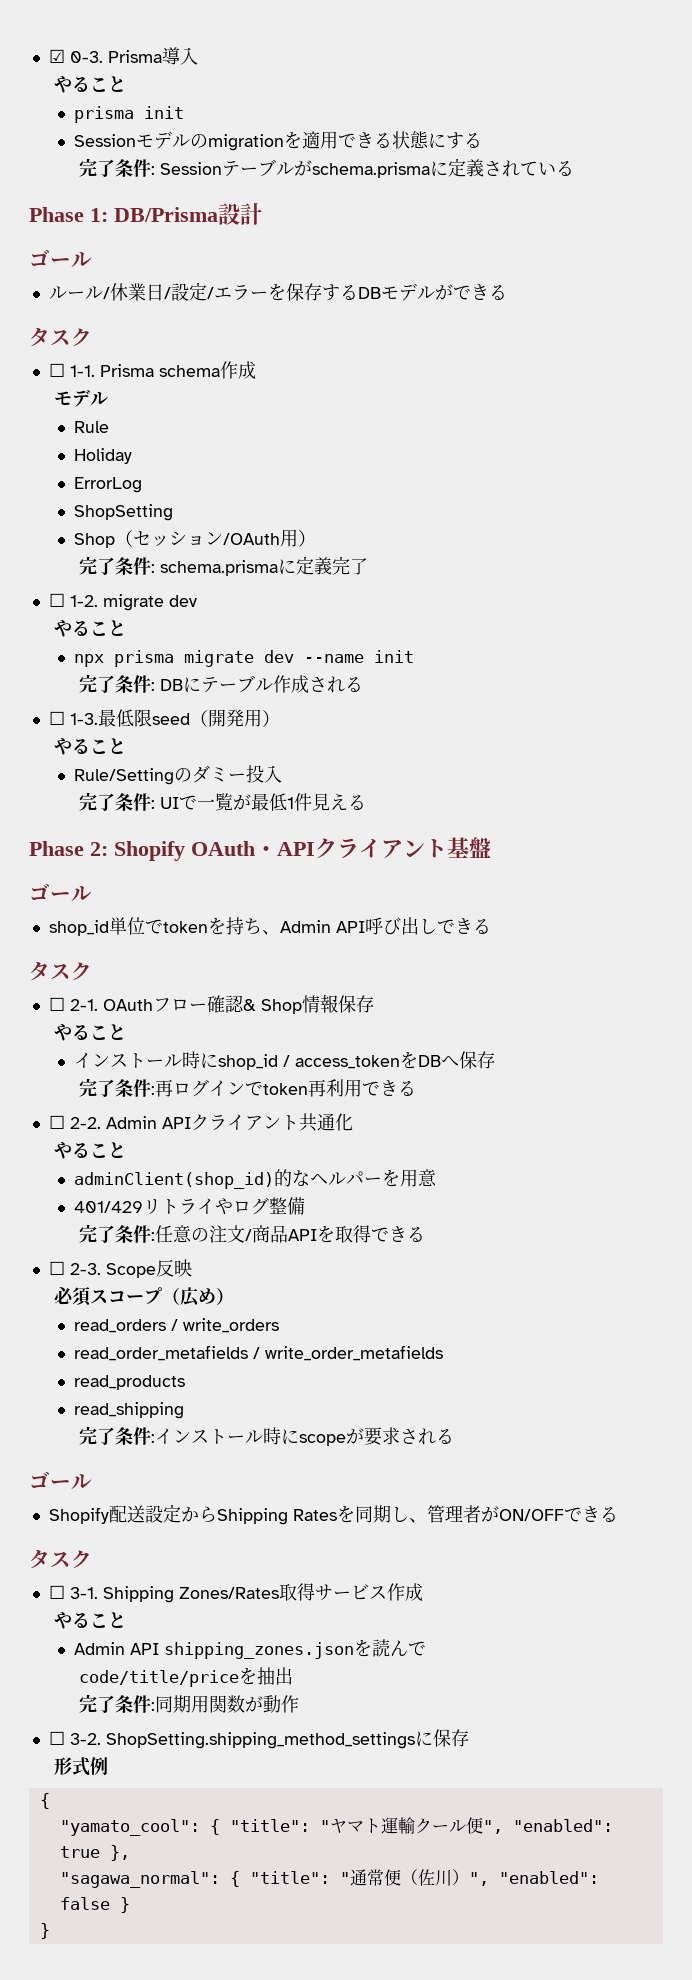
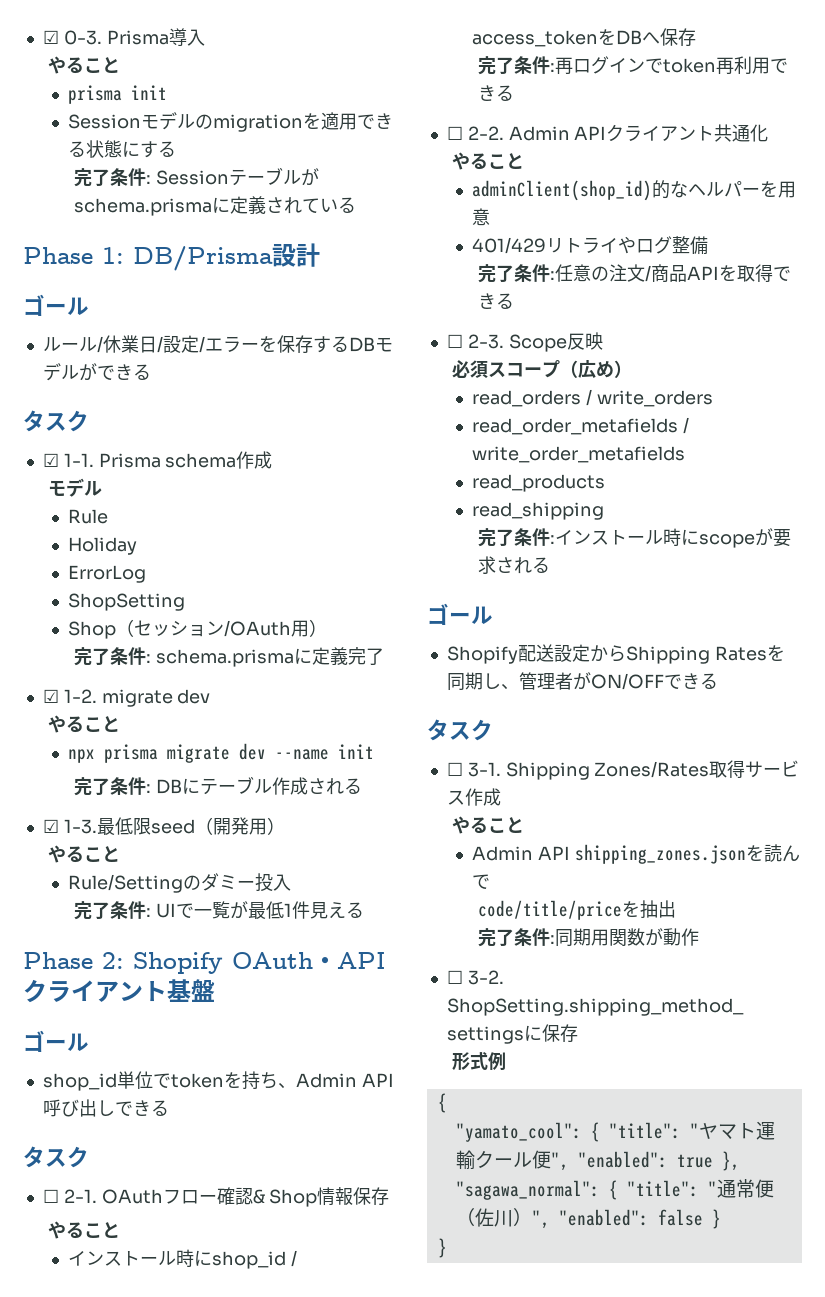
- ☐ 1-1.
+ ☑ 1-1.
- ☐ 1-2. migrate dev
+ ☑ 1-2. migrate dev
- ☐ 1-3.
+ ☑ 1-3.

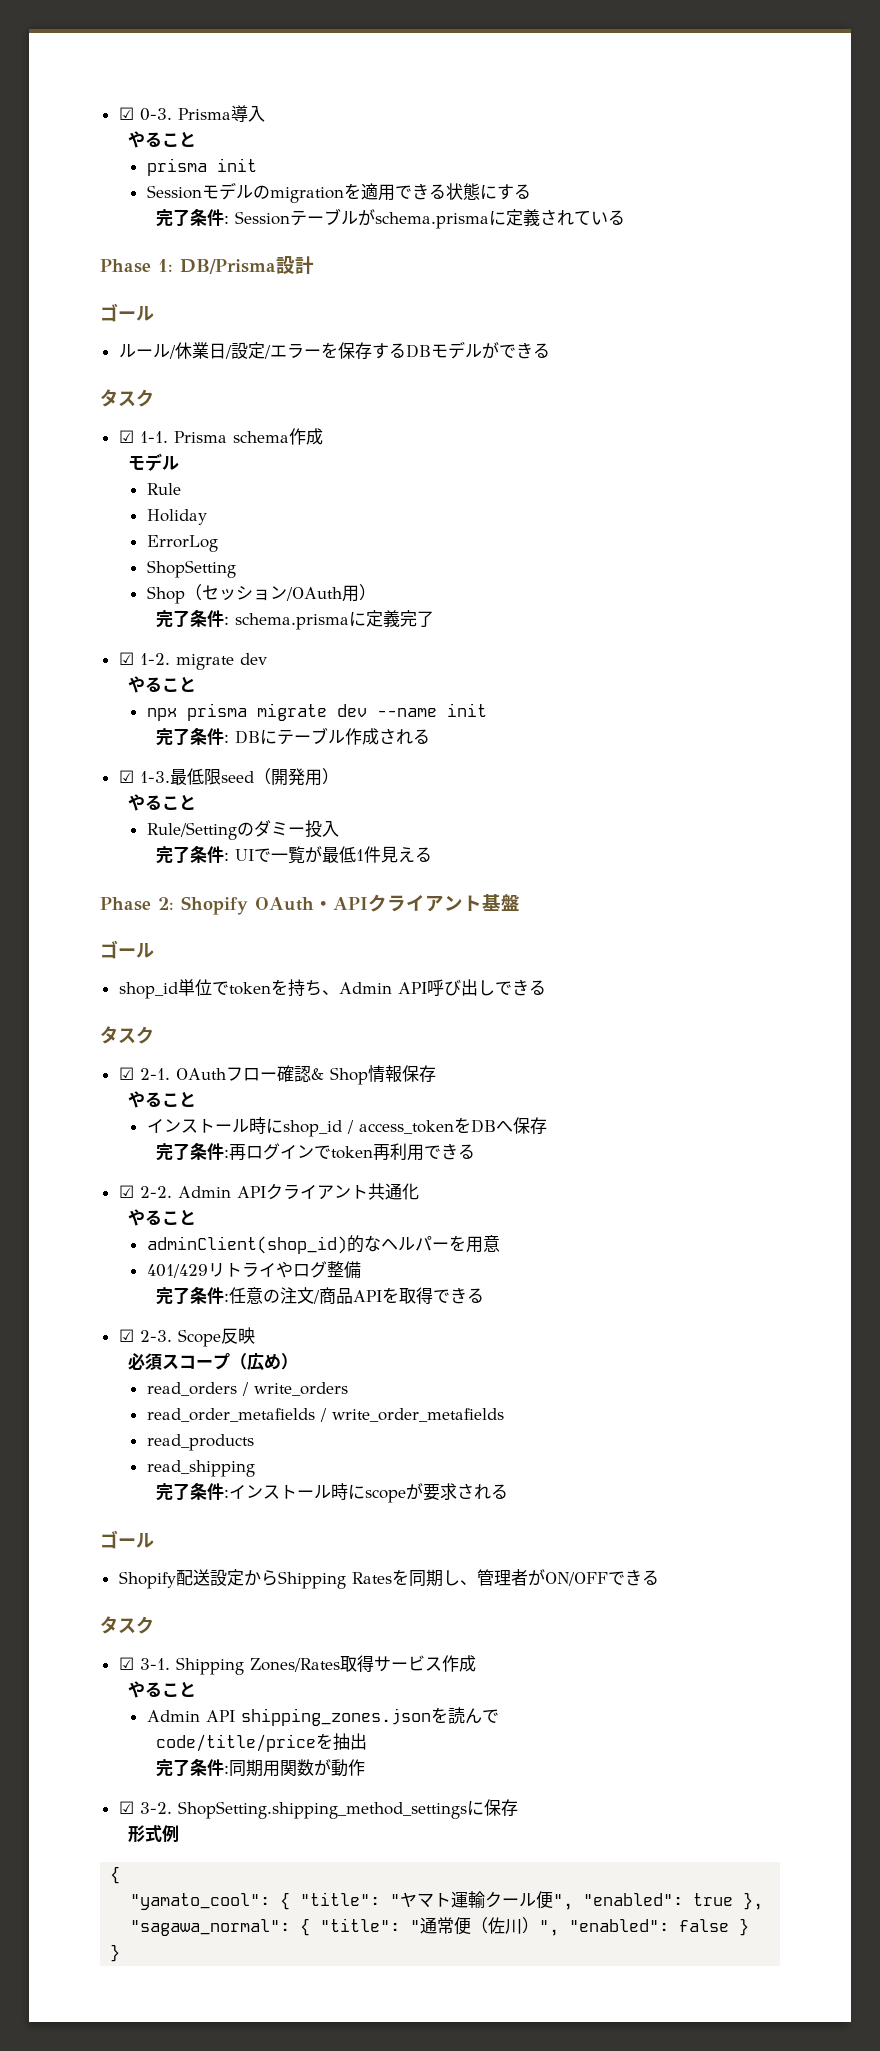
- ☐ 2-1.
+ ☑ 2-1.
- ☐ 2-2.
+ ☑ 2-2.
- ☐ 2-3.
+ ☑ 2-3.
- ☐ 3-1.
+ ☑ 3-1.
- ☐ 3-2.
+ ☑ 3-2.

